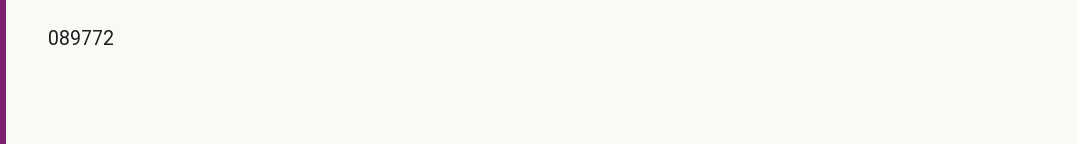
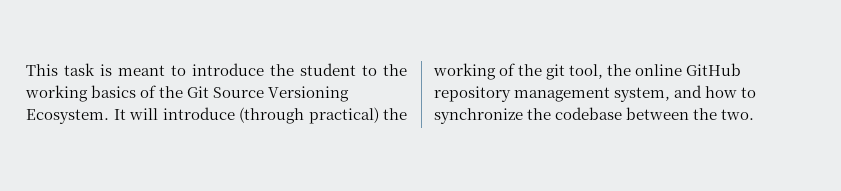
- 089772
+ This task is meant to introduce the student to the working basics of the Git Source Versioning Ecosystem. It will introduce (through practical) the working of the git tool, the online GitHub repository management system, and how to synchronize the codebase between the two.

